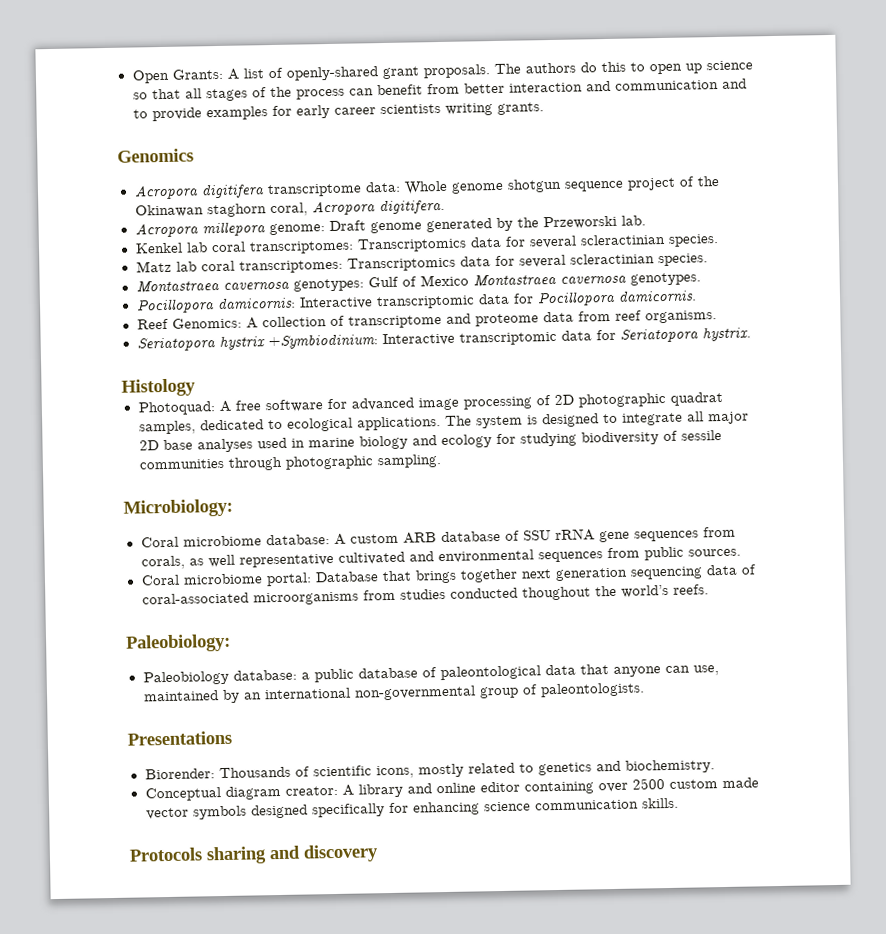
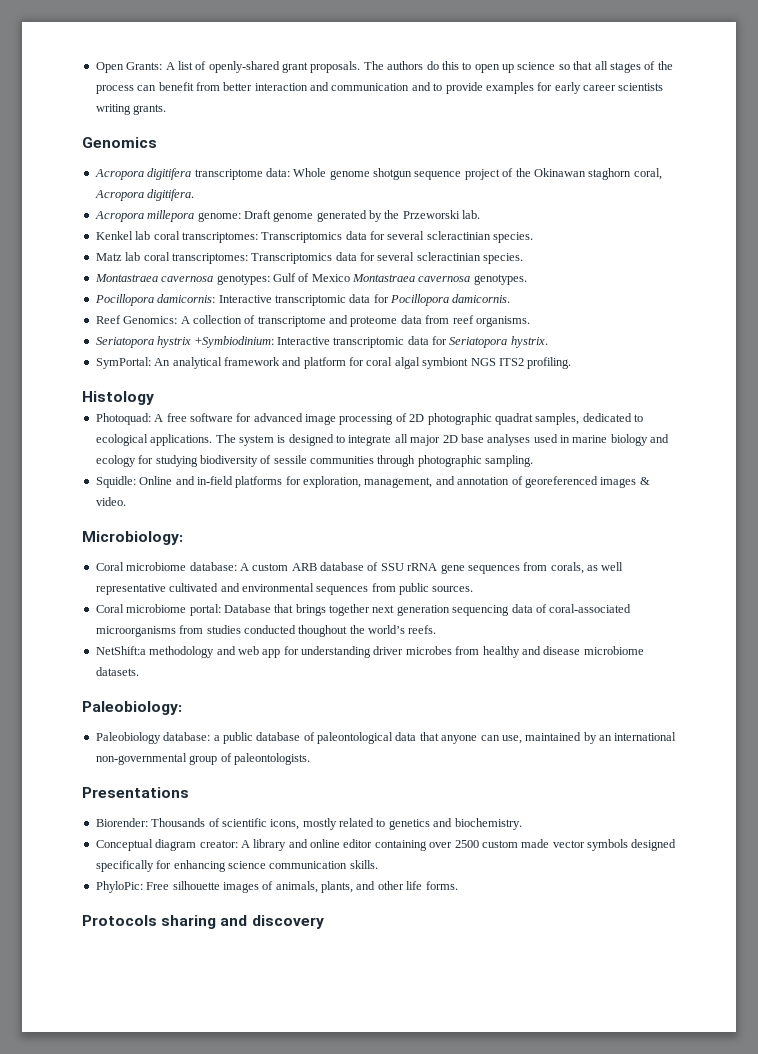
+ SymPortal: An analytical framework and platform for coral algal symbiont NGS ITS2 profiling.
+ Squidle: Online and in-field platforms for exploration, management, and annotation of georeferenced images & video.
+ NetShift:a methodology and web app for understanding driver microbes from healthy and disease microbiome datasets.
+ PhyloPic: Free silhouette images of animals, plants, and other life forms.

